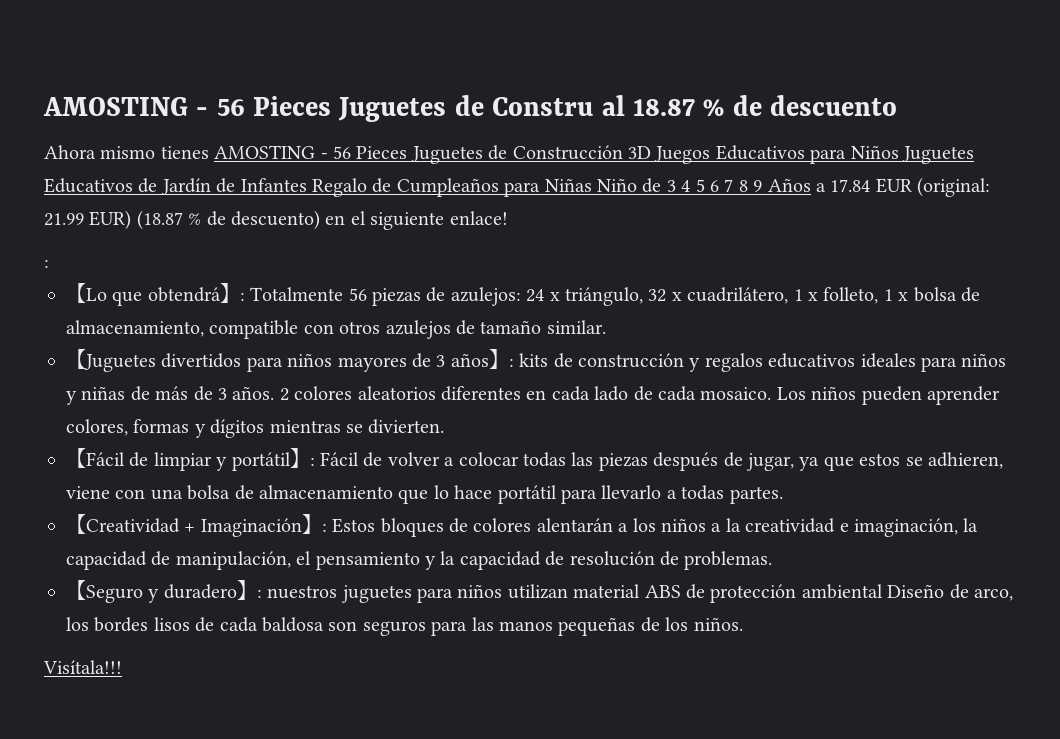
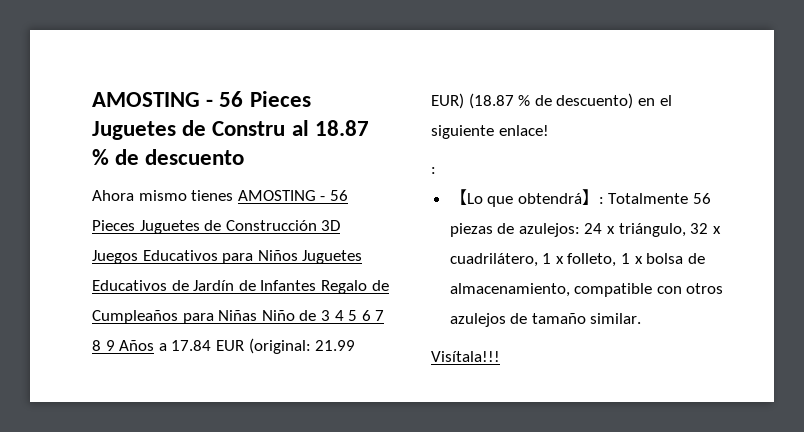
- 【Juguetes divertidos para niños mayores de 3 años】: kits de construcción y regalos educativos ideales para niños y niñas de más de 3 años. 2 colores aleatorios diferentes en cada lado de cada mosaico. Los niños pueden aprender colores, formas y dígitos mientras se divierten.
- 【Fácil de limpiar y portátil】: Fácil de volver a colocar todas las piezas después de jugar, ya que estos se adhieren, viene con una bolsa de almacenamiento que lo hace portátil para llevarlo a todas partes.
- 【Creatividad + Imaginación】: Estos bloques de colores alentarán a los niños a la creatividad e imaginación, la capacidad de manipulación, el pensamiento y la capacidad de resolución de problemas.
- 【Seguro y duradero】: nuestros juguetes para niños utilizan material ABS de protección ambiental Diseño de arco, los bordes lisos de cada baldosa son seguros para las manos pequeñas de los niños.

